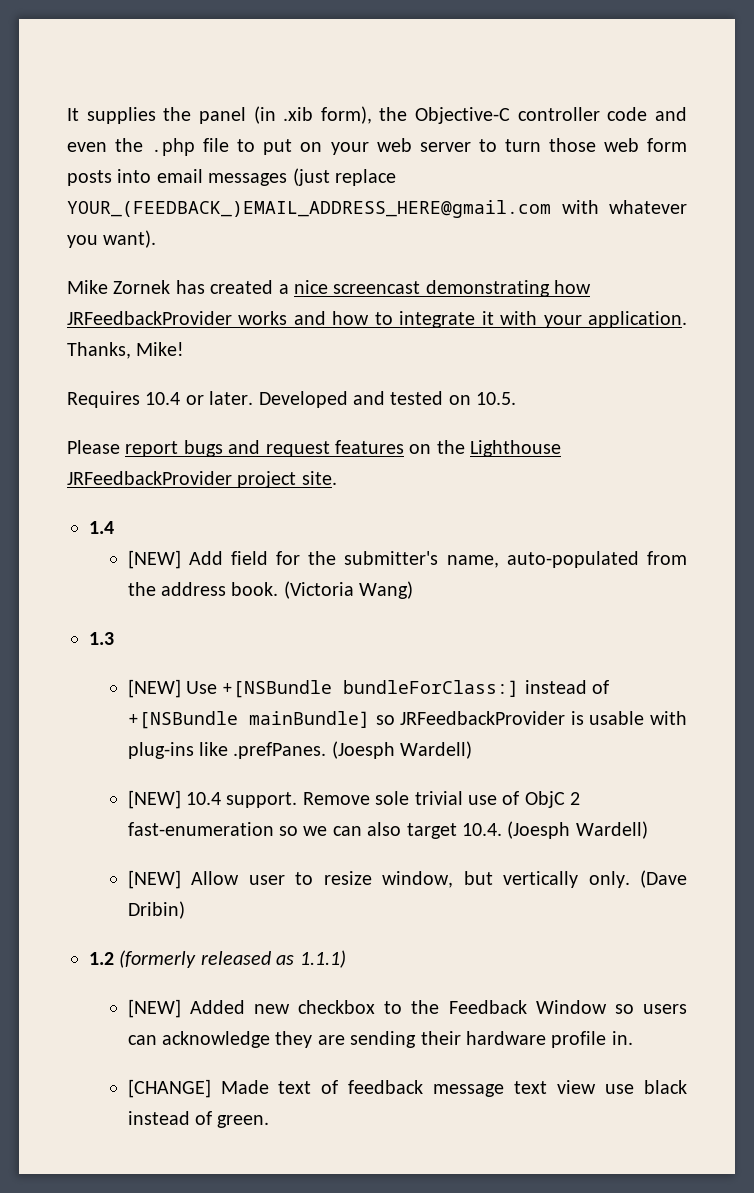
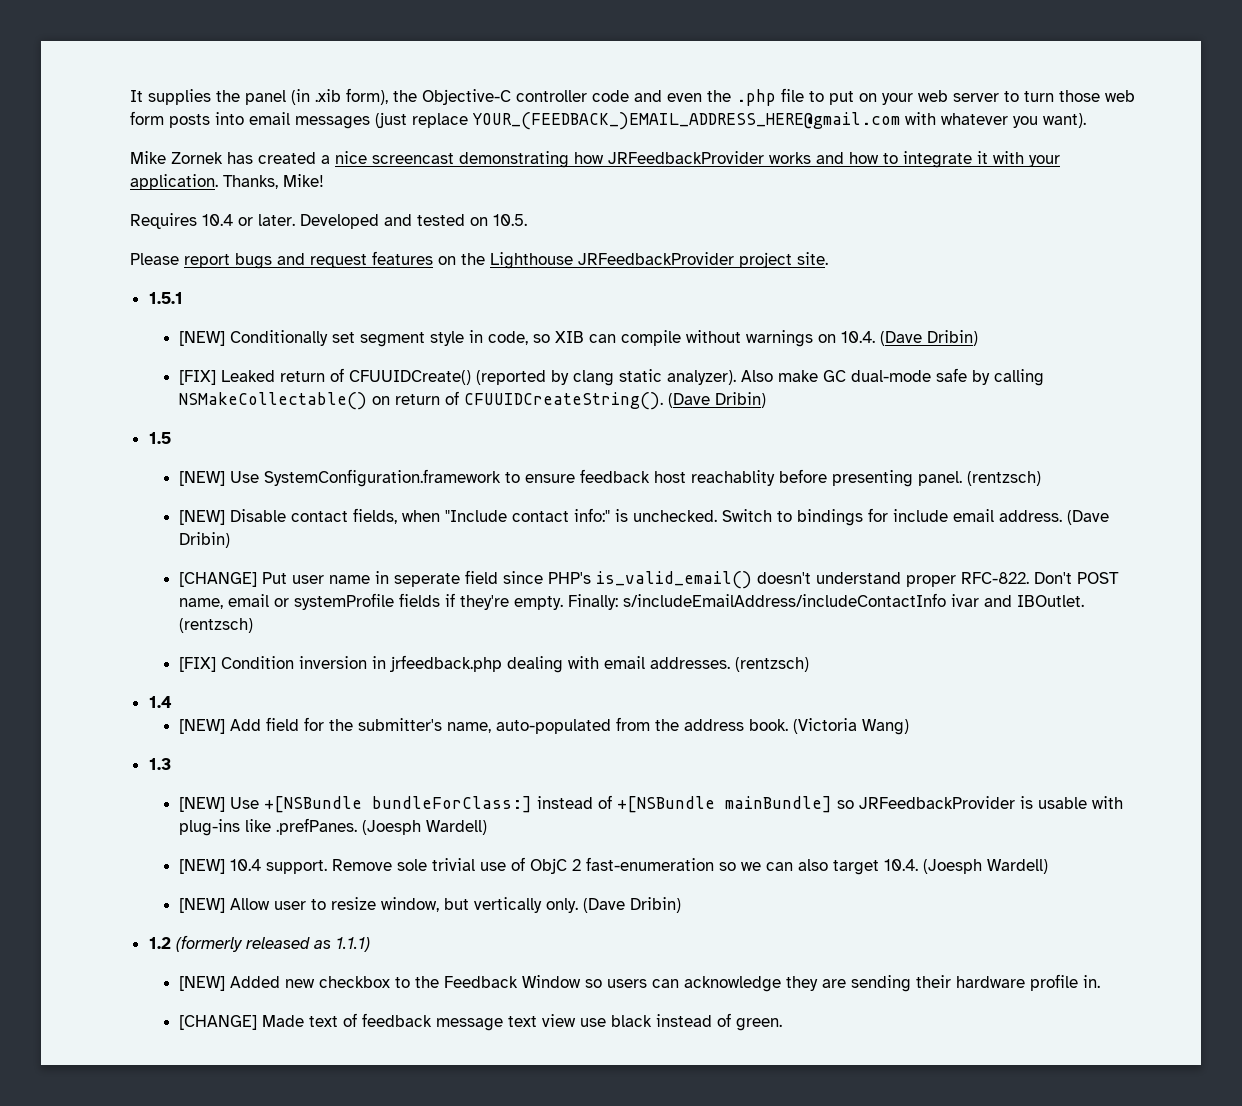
+ 1.5.1
+ [NEW] Conditionally set segment style in code, so XIB can compile without warnings on 10.4. (Dave Dribin)
+ [FIX] Leaked return of CFUUIDCreate() (reported by clang static analyzer). Also make GC dual-mode safe by calling NSMakeCollectable() on return of CFUUIDCreateString(). (Dave Dribin)
+ 1.5
+ [NEW] Use SystemConfiguration.framework to ensure feedback host reachablity before presenting panel. (rentzsch)
+ [NEW] Disable contact fields, when "Include contact info:" is unchecked. Switch to bindings for include email address. (Dave Dribin)
+ [CHANGE] Put user name in seperate field since PHP's is_valid_email() doesn't understand proper RFC-822. Don't POST name, email or systemProfile fields if they're empty. Finally: s/includeEmailAddress/includeContactInfo ivar and IBOutlet. (rentzsch)
+ [FIX] Condition inversion in jrfeedback.php dealing with email addresses. (rentzsch)

